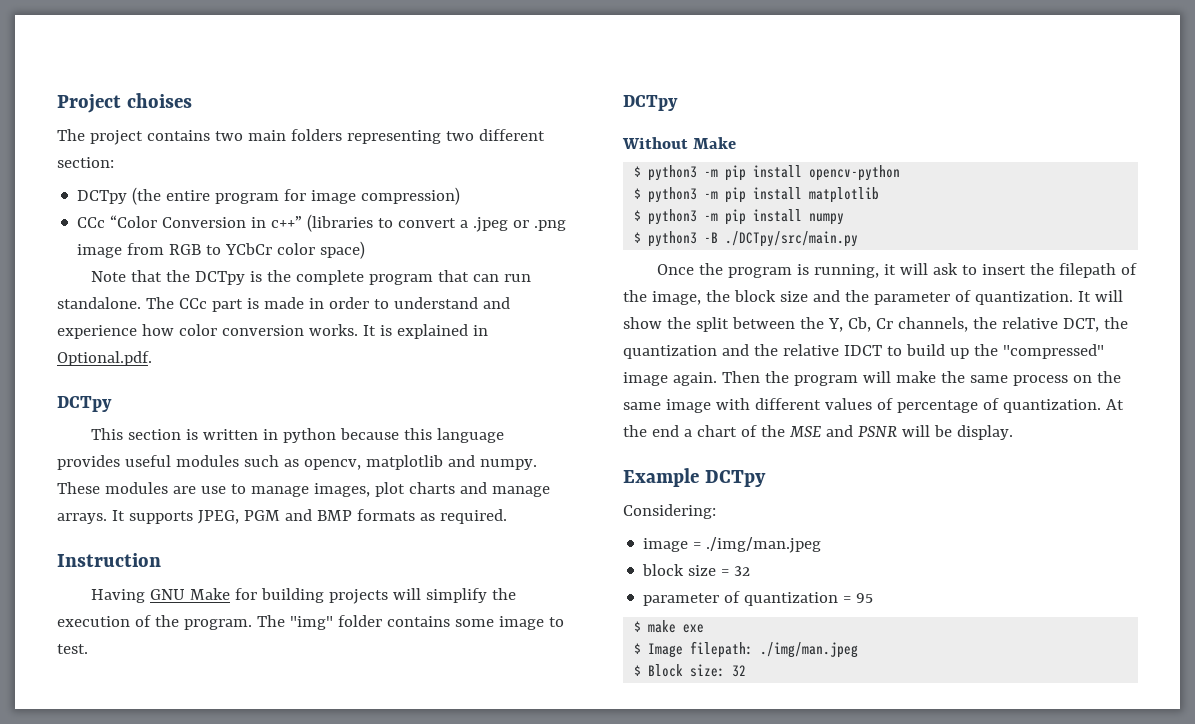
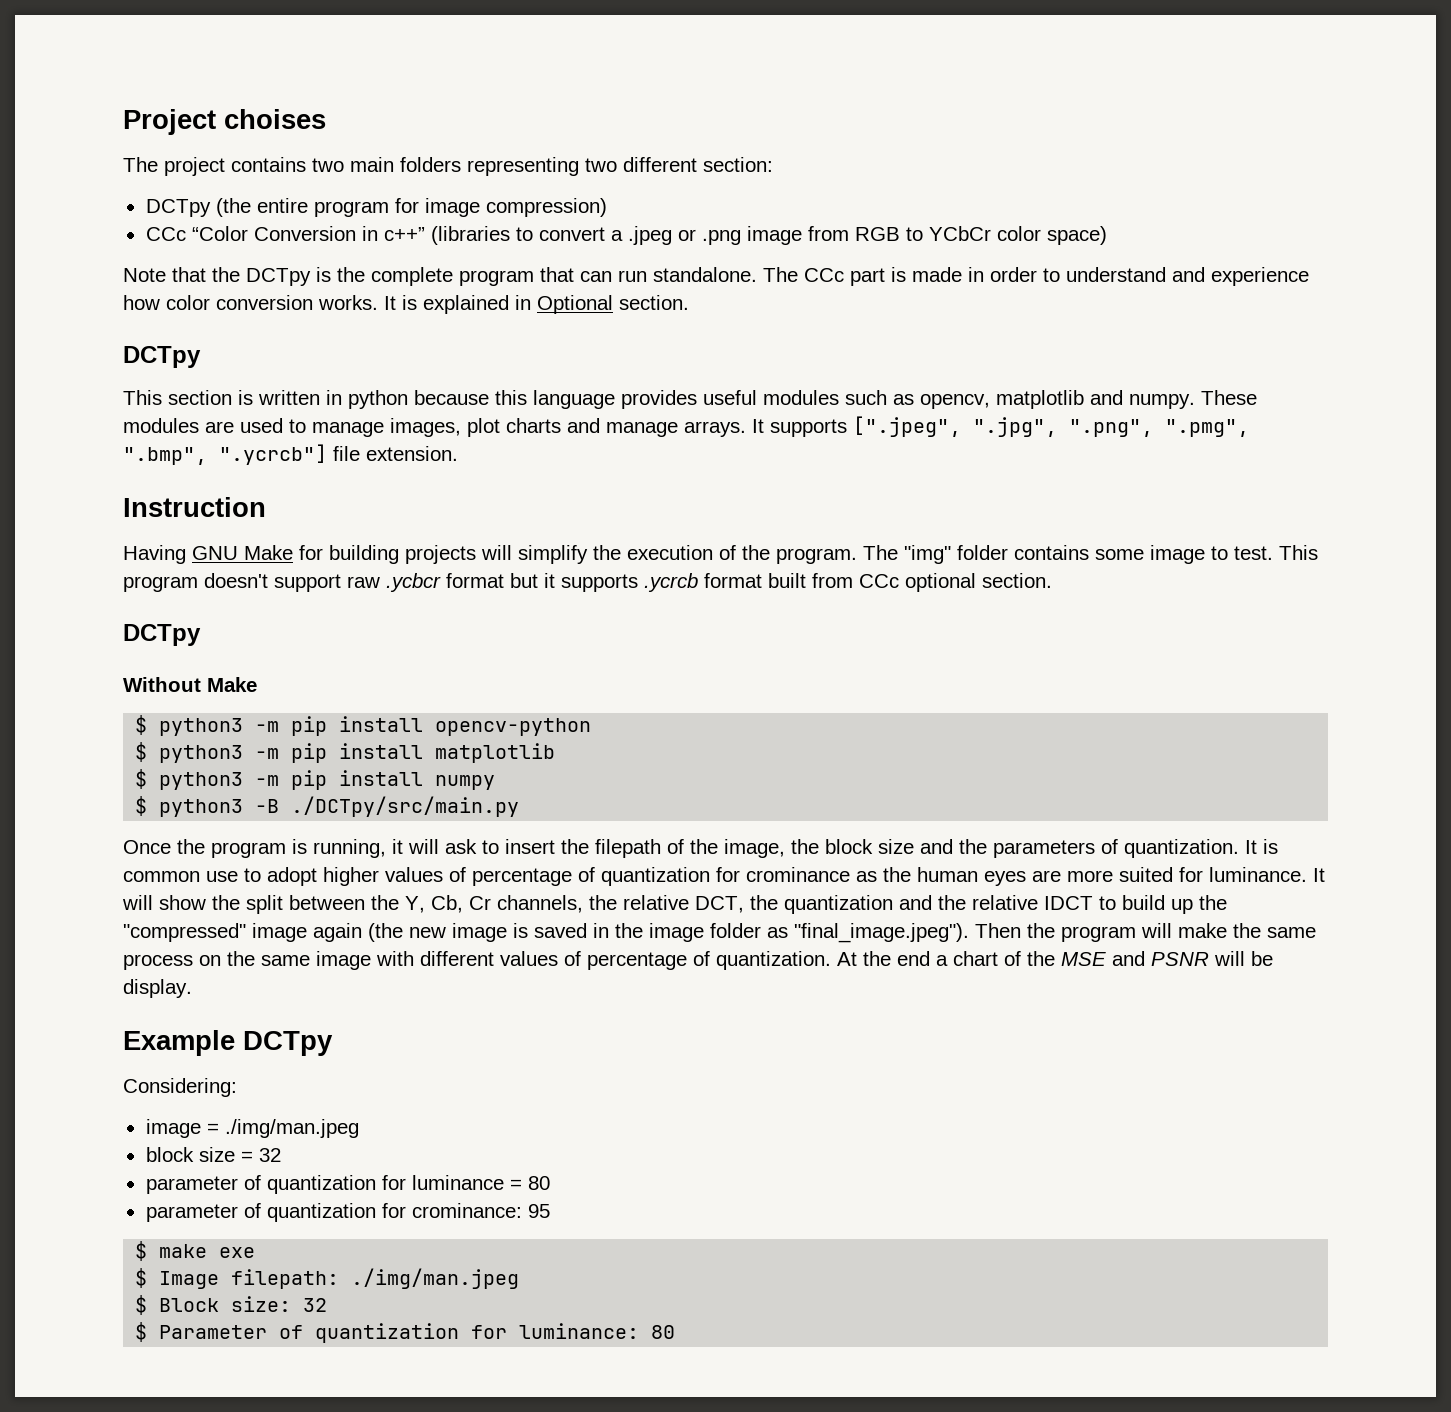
- It is explained in Optional.pdf.
+ It is explained in Optional section.
- These modules are use to manage images, plot charts and manage arrays.
+ These modules are used to manage images, plot charts and manage arrays.
- It supports JPEG, PGM and BMP formats as required.
+ It supports [".jpeg", ".jpg", ".png", ".pmg", ".bmp", ".ycrcb"] file extension.
+ This program doesn't support raw .ycbcr format but it supports .ycrcb format built from CCc optional section.
- Once the program is running, it will ask to insert the filepath of the image, the block size and the parameter of quantization.
+ Once the program is running, it will ask to insert the filepath of the image, the block size and the parameters of quantization.
- It will show the split between the Y, Cb, Cr channels, the relative DCT, the quantization and the relative IDCT to build up the "compressed" image again. Then the program will make the same process on the same image with different values of percentage of quantization.
+ It is common use to adopt higher values of percentage of quantization for crominance as the human eyes are more suited for luminance. It will show the split between the Y, Cb, Cr channels, the relative DCT, the quantization and the relative IDCT to build up the "compressed" image again (the new image is saved in the image folder as "final_image.jpeg"). Then the program will make the same process on the same image with different values of percentage of quantization.
- parameter of quantization = 95
+ parameter of quantization for luminance = 80
+ parameter of quantization for crominance: 95
+ $ Parameter of quantization for luminance: 80

